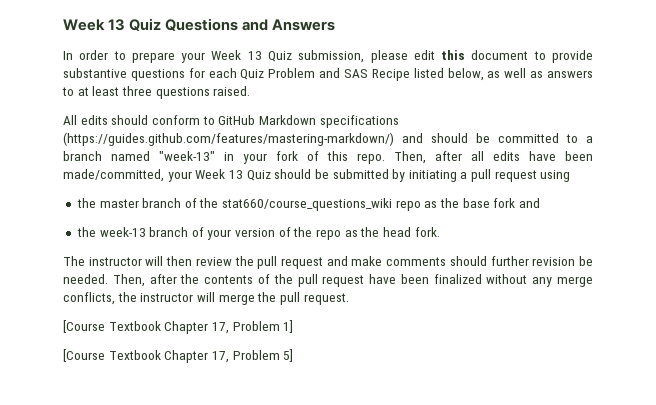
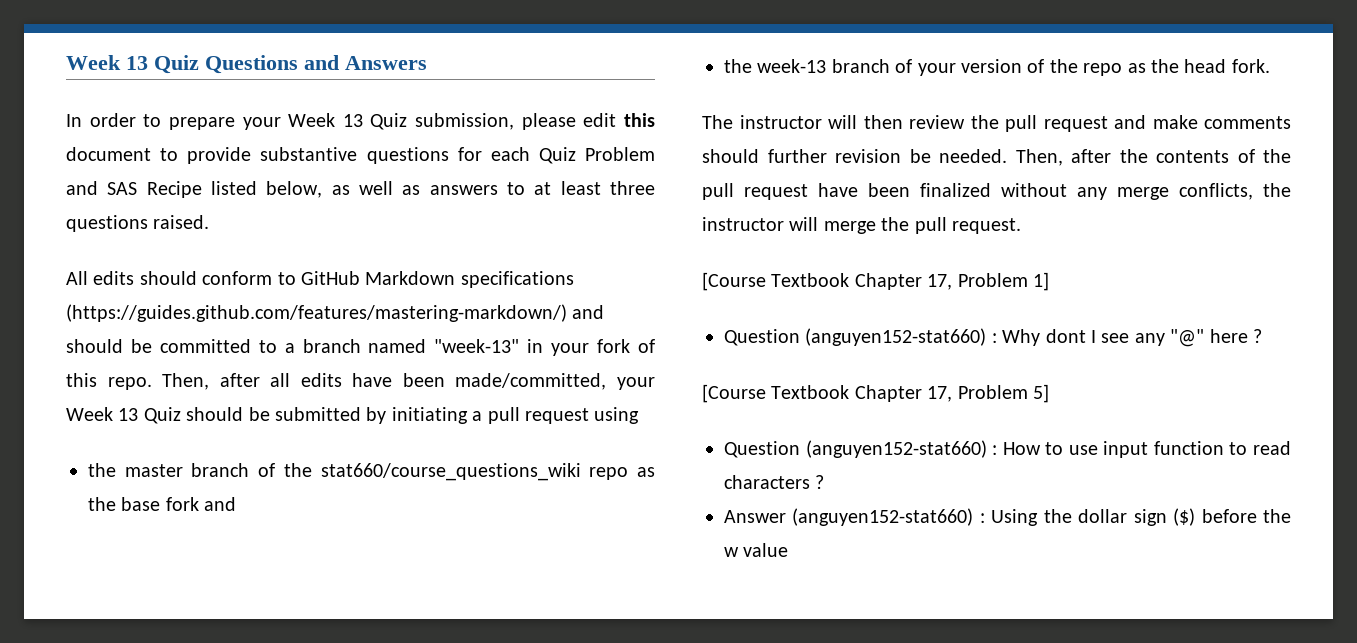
+ Question (anguyen152-stat660) : Why dont I see any "@" here ?
+ Question (anguyen152-stat660) : How to use input function to read characters ?
+ Answer (anguyen152-stat660) : Using the dollar sign ($) before the w value

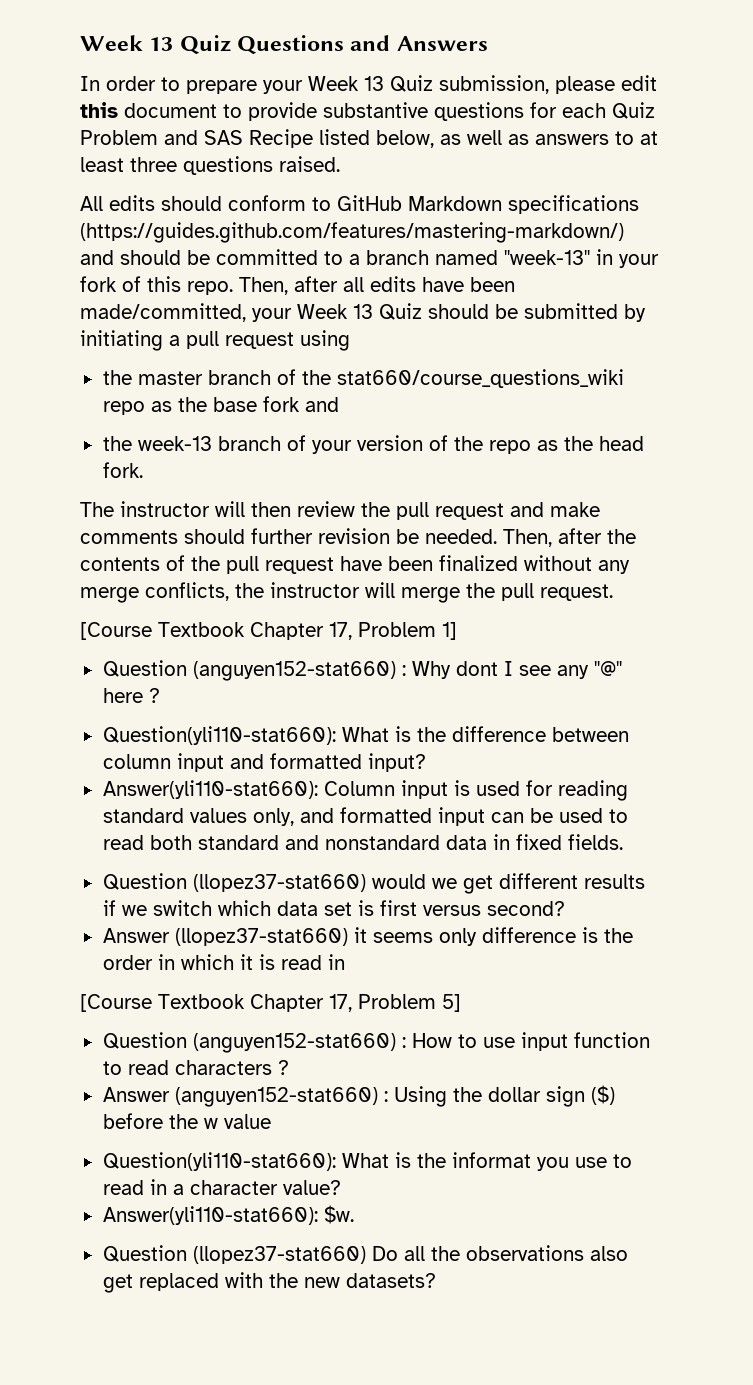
+ Question(yli110-stat660): What is the difference between column input and formatted input?
+ Answer(yli110-stat660): Column input is used for reading standard values only, and formatted input can be used to read both standard and nonstandard data in fixed fields.
+ Question (llopez37-stat660) would we get different results if we switch which data set is first versus second?
+ Answer (llopez37-stat660) it seems only difference is the order in which it is read in
+ Question(yli110-stat660): What is the informat you use to read in a character value?
+ Answer(yli110-stat660): $w.
+ Question (llopez37-stat660) Do all the observations also get replaced with the new datasets?

